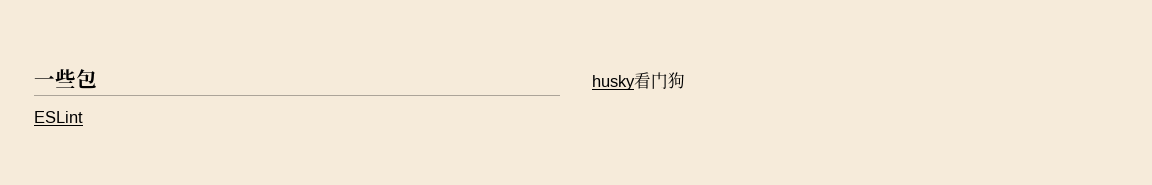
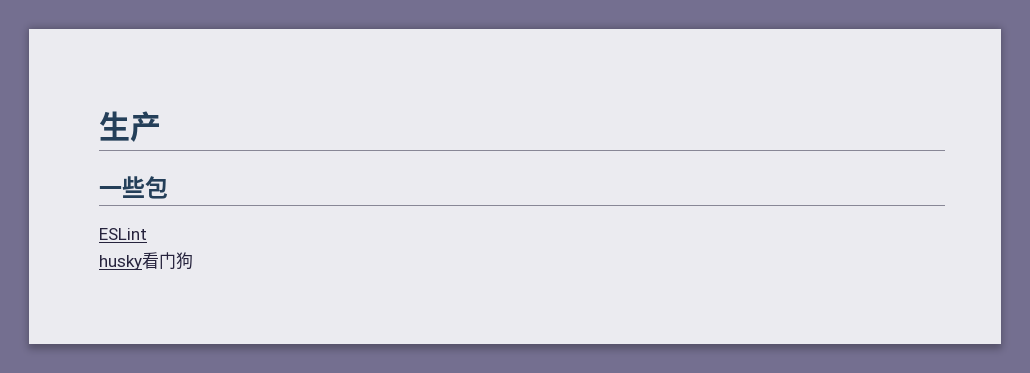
+ 生产

